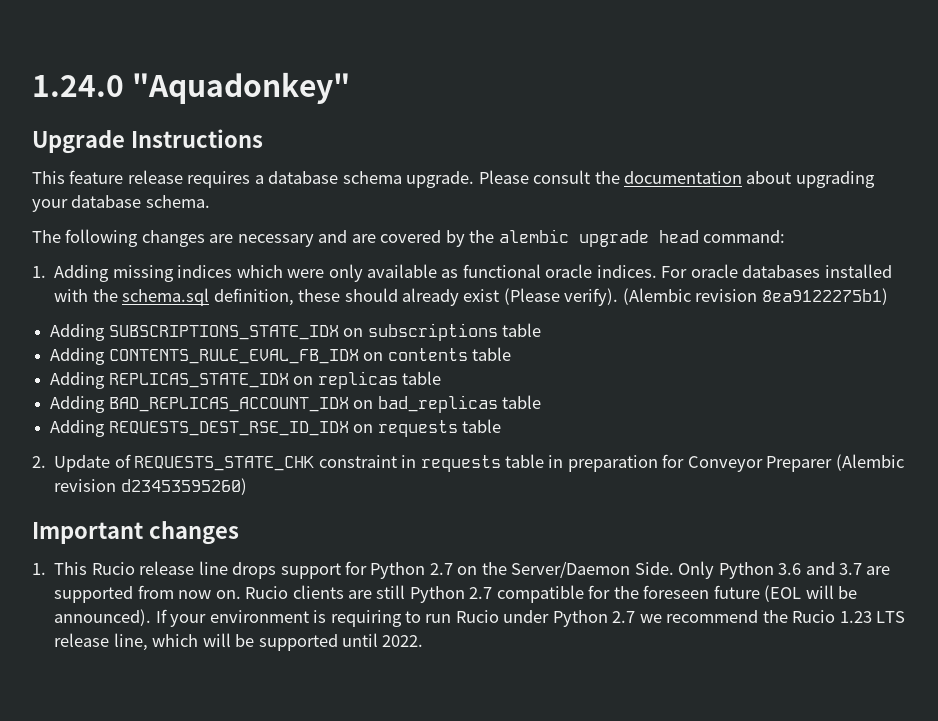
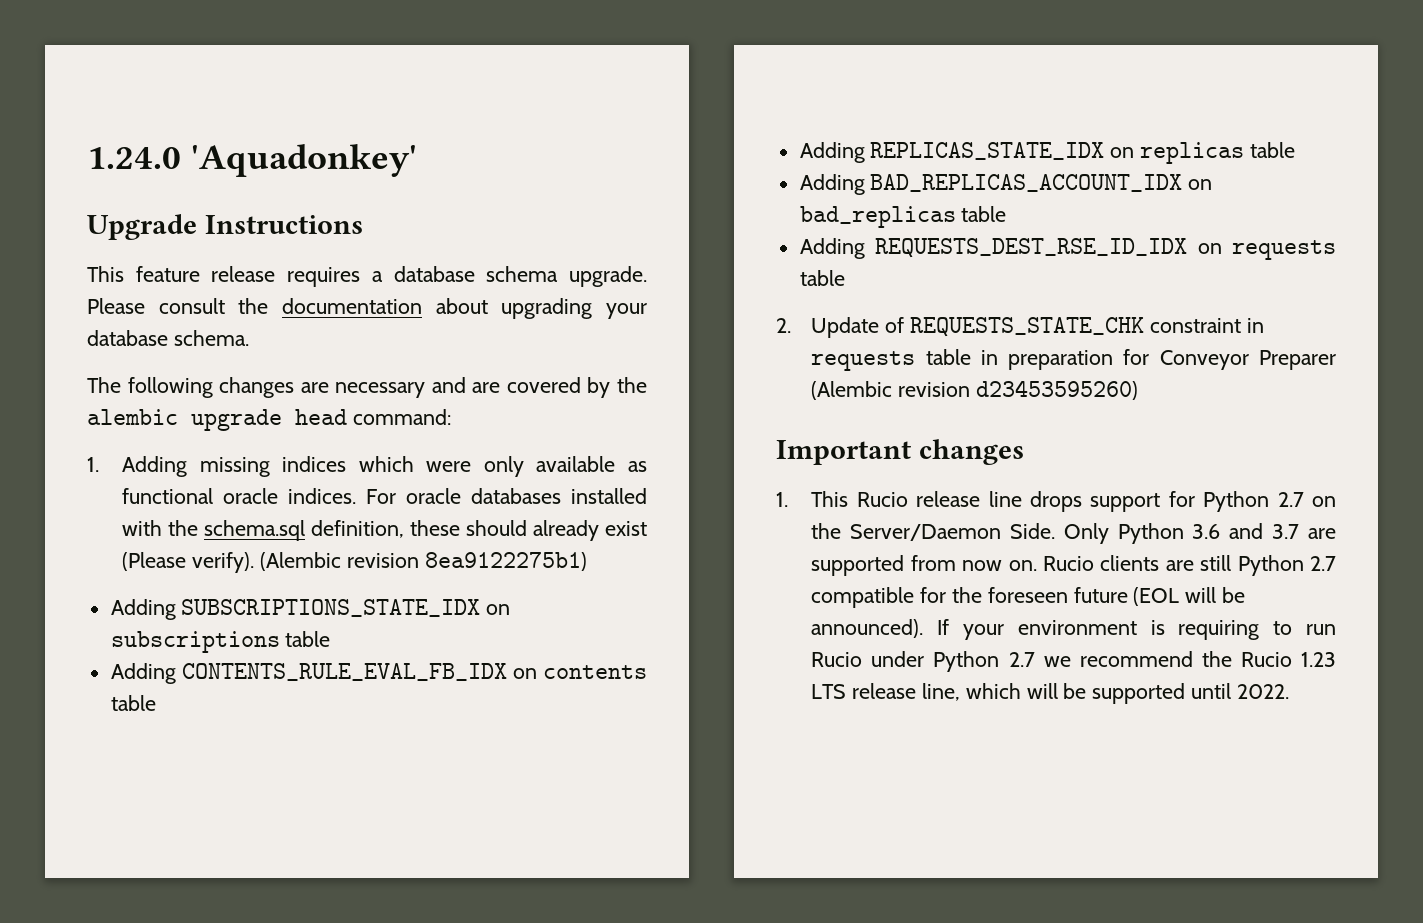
- 1.24.0 "Aquadonkey"
+ 1.24.0 'Aquadonkey'

